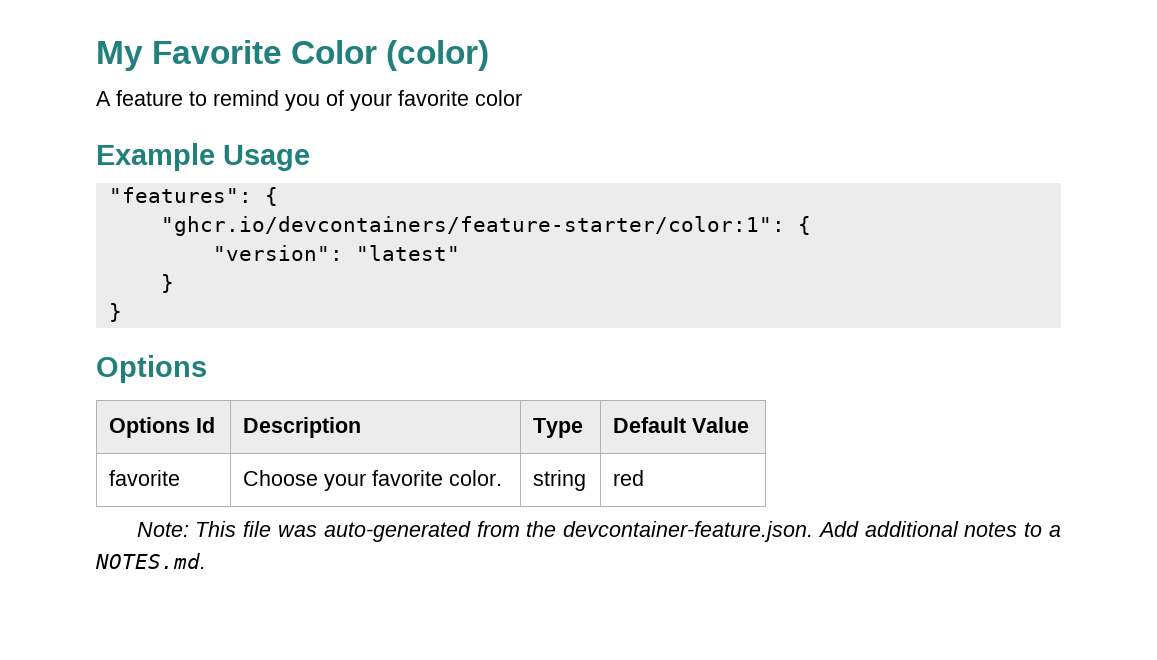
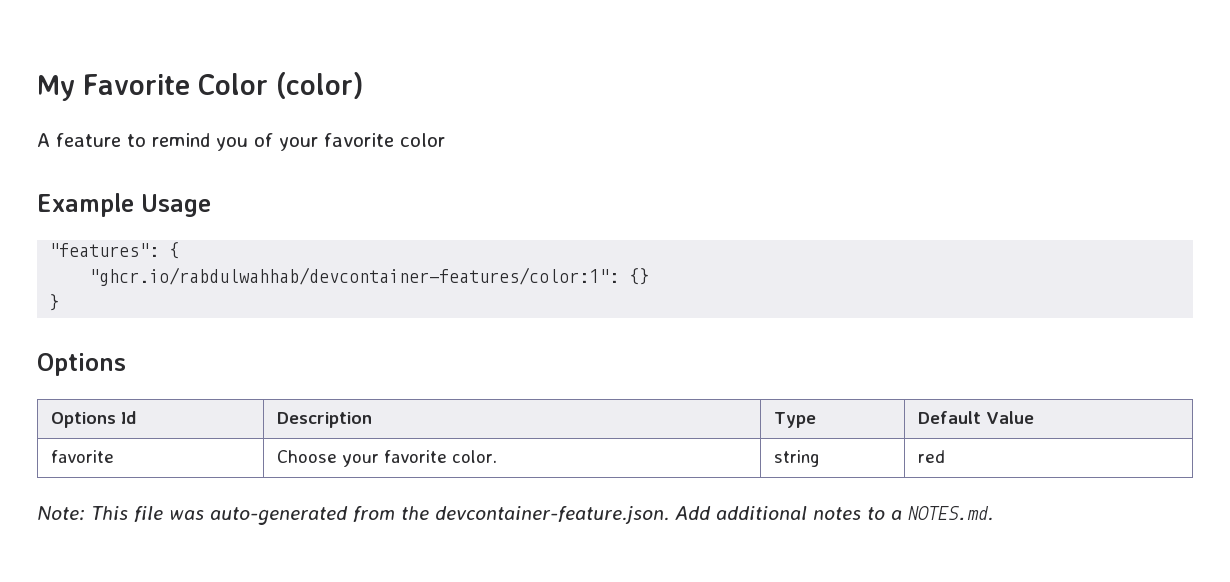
- "ghcr.io/devcontainers/feature-starter/color:1": {
- "version": "latest"
- }
+ "ghcr.io/rabdulwahhab/devcontainer-features/color:1": {}

